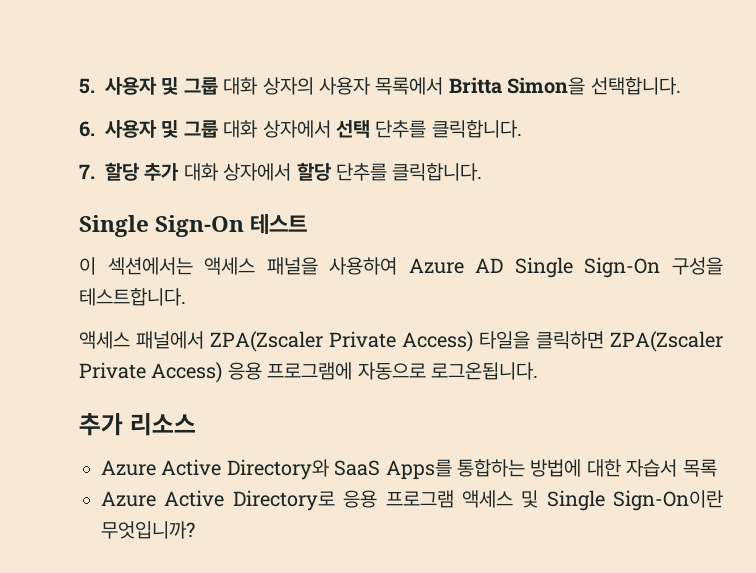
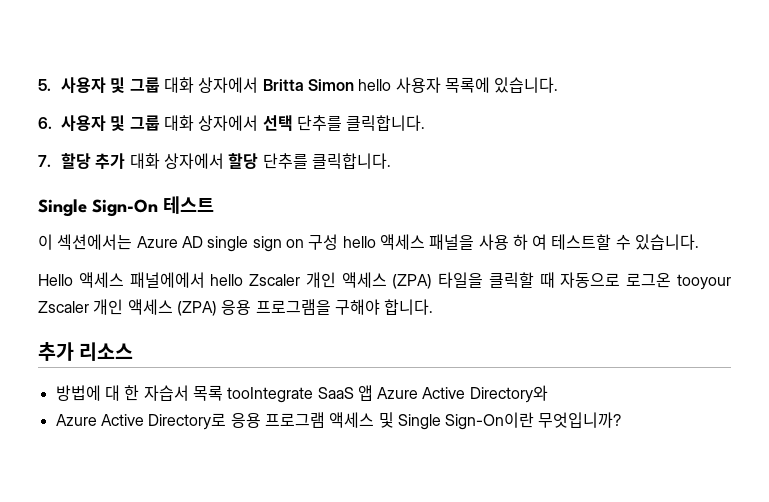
- 5. 사용자 및 그룹 대화 상자의 사용자 목록에서 Britta Simon을 선택합니다.
+ 5. 사용자 및 그룹 대화 상자에서 Britta Simon hello 사용자 목록에 있습니다.
- 이 섹션에서는 액세스 패널을 사용하여 Azure AD Single Sign-On 구성을 테스트합니다.
- 액세스 패널에서 ZPA(Zscaler Private Access) 타일을 클릭하면 ZPA(Zscaler Private Access) 응용 프로그램에 자동으로 로그온됩니다.
+ 이 섹션에서는 Azure AD single sign on 구성 hello 액세스 패널을 사용 하 여 테스트할 수 있습니다.
+ Hello 액세스 패널에에서 hello Zscaler 개인 액세스 (ZPA) 타일을 클릭할 때 자동으로 로그온 tooyour Zscaler 개인 액세스 (ZPA) 응용 프로그램을 구해야 합니다.
  추가 리소스
- Azure Active Directory와 SaaS Apps를 통합하는 방법에 대한 자습서 목록
+ 방법에 대 한 자습서 목록 tooIntegrate SaaS 앱 Azure Active Directory와

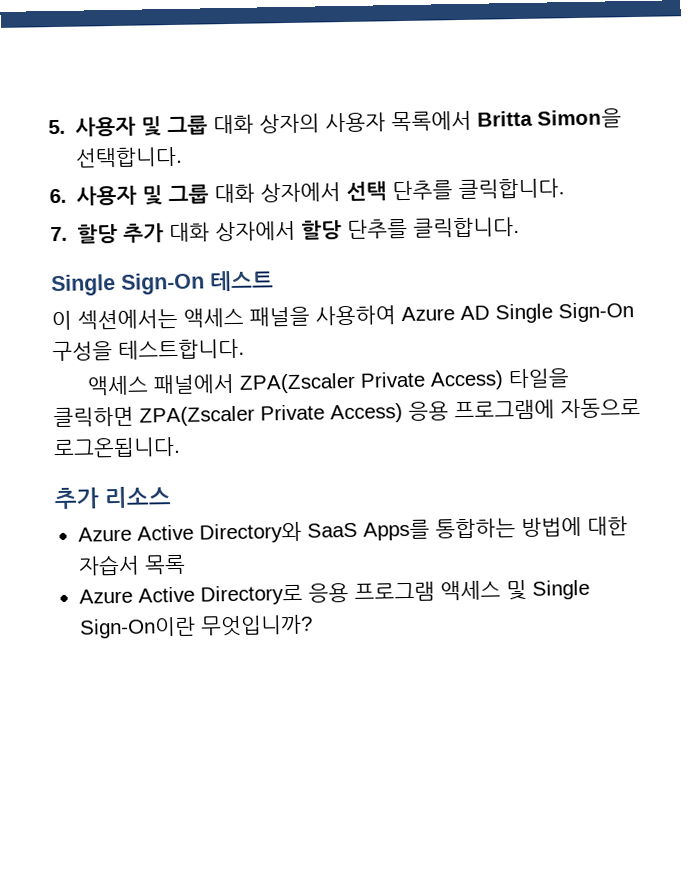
- 5. 사용자 및 그룹 대화 상자에서 Britta Simon hello 사용자 목록에 있습니다.
+ 5. 사용자 및 그룹 대화 상자의 사용자 목록에서 Britta Simon을 선택합니다.
- 이 섹션에서는 Azure AD single sign on 구성 hello 액세스 패널을 사용 하 여 테스트할 수 있습니다.
- Hello 액세스 패널에에서 hello Zscaler 개인 액세스 (ZPA) 타일을 클릭할 때 자동으로 로그온 tooyour Zscaler 개인 액세스 (ZPA) 응용 프로그램을 구해야 합니다.
+ 이 섹션에서는 액세스 패널을 사용하여 Azure AD Single Sign-On 구성을 테스트합니다.
+ 액세스 패널에서 ZPA(Zscaler Private Access) 타일을 클릭하면 ZPA(Zscaler Private Access) 응용 프로그램에 자동으로 로그온됩니다.
  추가 리소스
- 방법에 대 한 자습서 목록 tooIntegrate SaaS 앱 Azure Active Directory와
+ Azure Active Directory와 SaaS Apps를 통합하는 방법에 대한 자습서 목록

